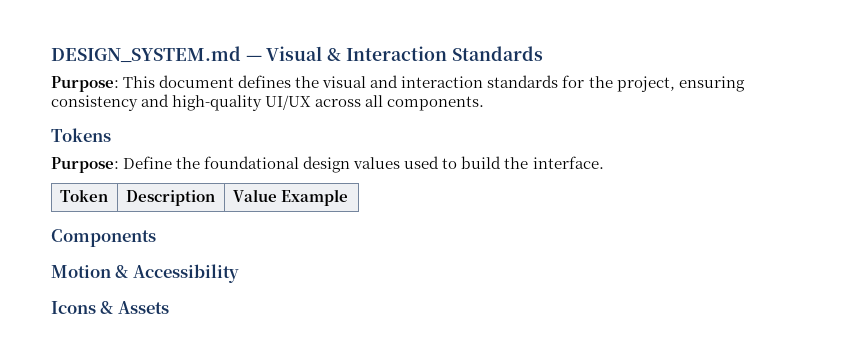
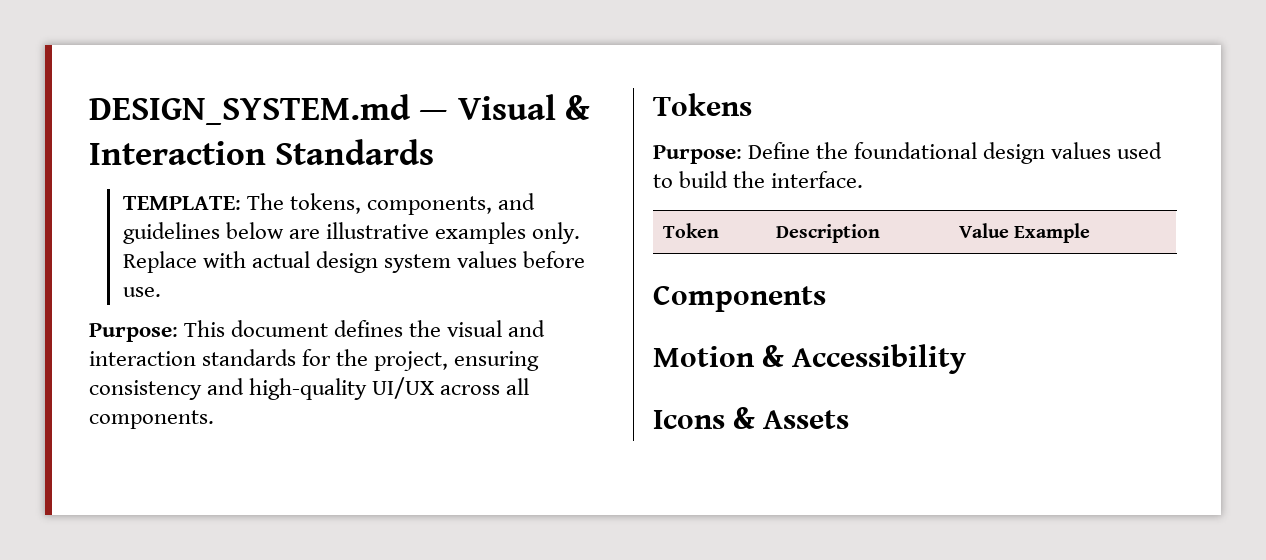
+ TEMPLATE: The tokens, components, and guidelines below are illustrative examples only. Replace with actual design system values before use.

